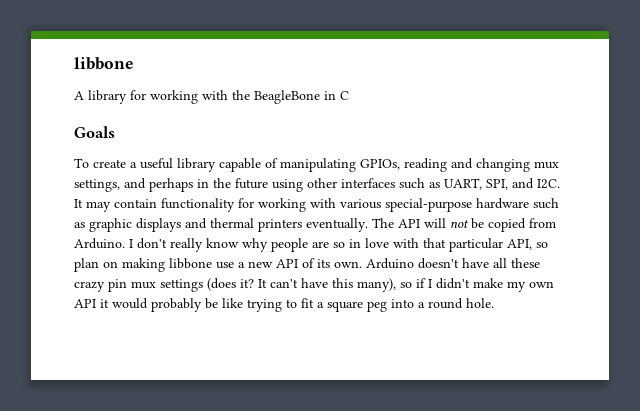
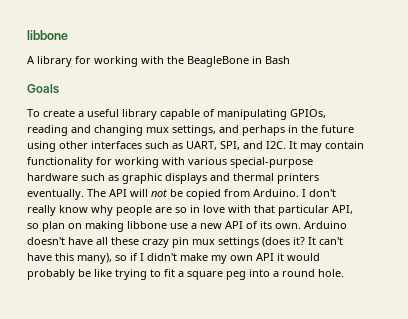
- A library for working with the BeagleBone in C
+ A library for working with the BeagleBone in Bash

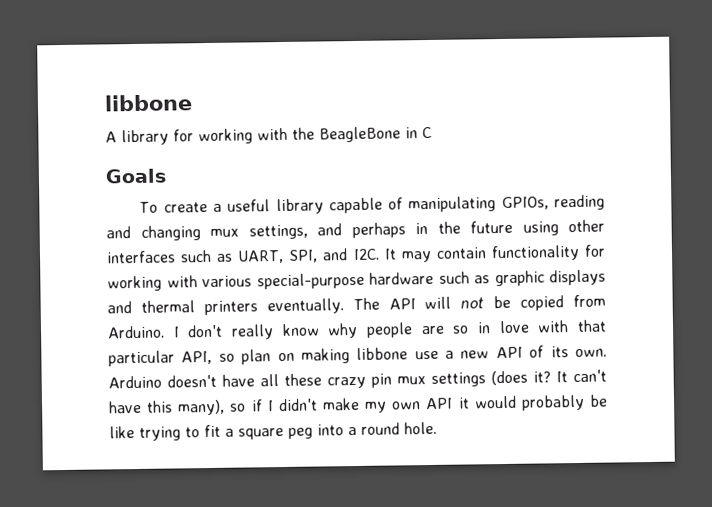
- A library for working with the BeagleBone in Bash
+ A library for working with the BeagleBone in C

